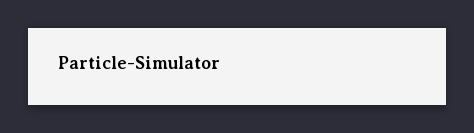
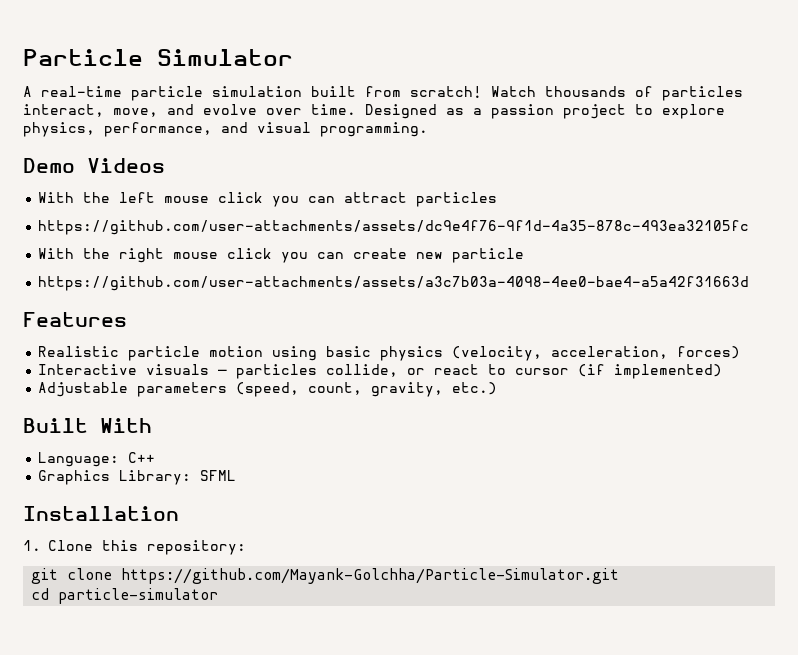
- Particle-Simulator
+ Particle Simulator
+ A real-time particle simulation built from scratch! Watch thousands of particles interact, move, and evolve over time. Designed as a passion project to explore physics, performance, and visual programming.
+ Demo Videos
+ With the left mouse click you can attract particles
+ https://github.com/user-attachments/assets/dc9e4f76-9f1d-4a35-878c-493ea32105fc
+ With the right mouse click you can create new particle
+ https://github.com/user-attachments/assets/a3c7b03a-4098-4ee0-bae4-a5a42f31663d
+ Features
+ Realistic particle motion using basic physics (velocity, acceleration, forces)
+ Interactive visuals — particles collide, or react to cursor (if implemented)
+ Adjustable parameters (speed, count, gravity, etc.)
+ Built With
+ Language: C++
+ Graphics Library: SFML
+ Installation
+ 1. Clone this repository:
+ git clone https://github.com/Mayank-Golchha/Particle-Simulator.git
+ cd particle-simulator

